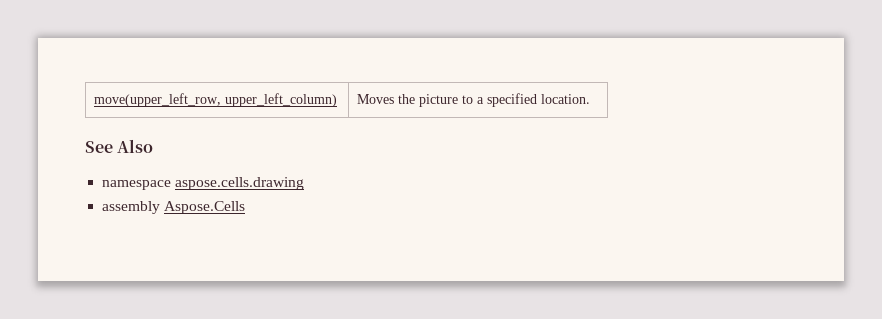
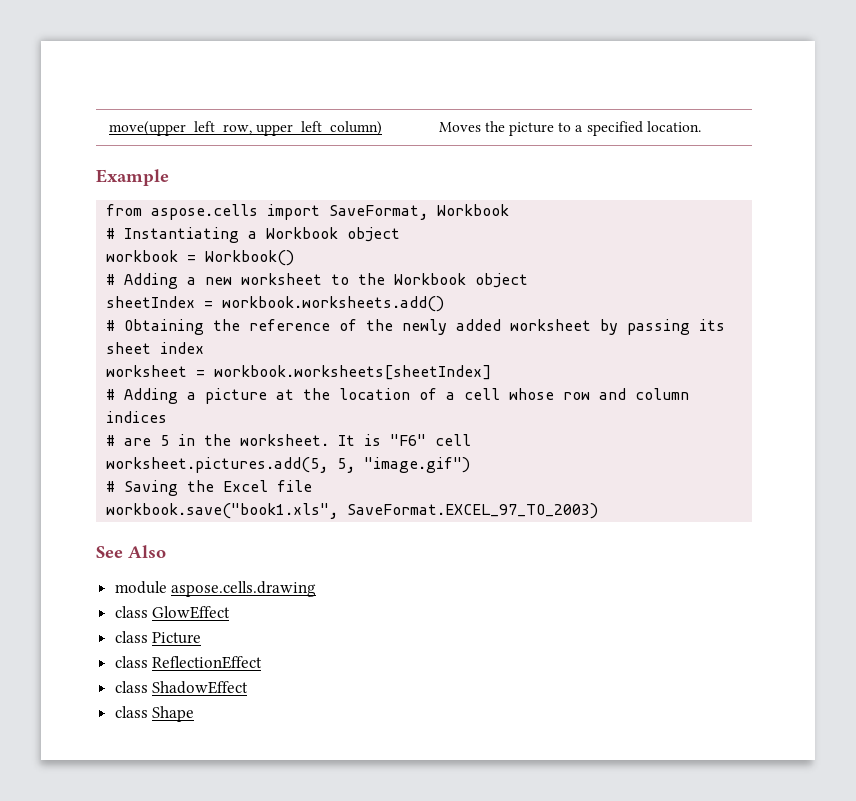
+ Example
+ from aspose.cells import SaveFormat, Workbook
+ # Instantiating a Workbook object
+ workbook = Workbook()
+ # Adding a new worksheet to the Workbook object
+ sheetIndex = workbook.worksheets.add()
+ # Obtaining the reference of the newly added worksheet by passing its sheet index
+ worksheet = workbook.worksheets[sheetIndex]
+ # Adding a picture at the location of a cell whose row and column indices
+ # are 5 in the worksheet. It is "F6" cell
+ worksheet.pictures.add(5, 5, "image.gif")
+ # Saving the Excel file
+ workbook.save("book1.xls", SaveFormat.EXCEL_97_TO_2003)
- namespace aspose.cells.drawing
+ module aspose.cells.drawing
- assembly Aspose.Cells
+ class GlowEffect
+ class Picture
+ class ReflectionEffect
+ class ShadowEffect
+ class Shape

